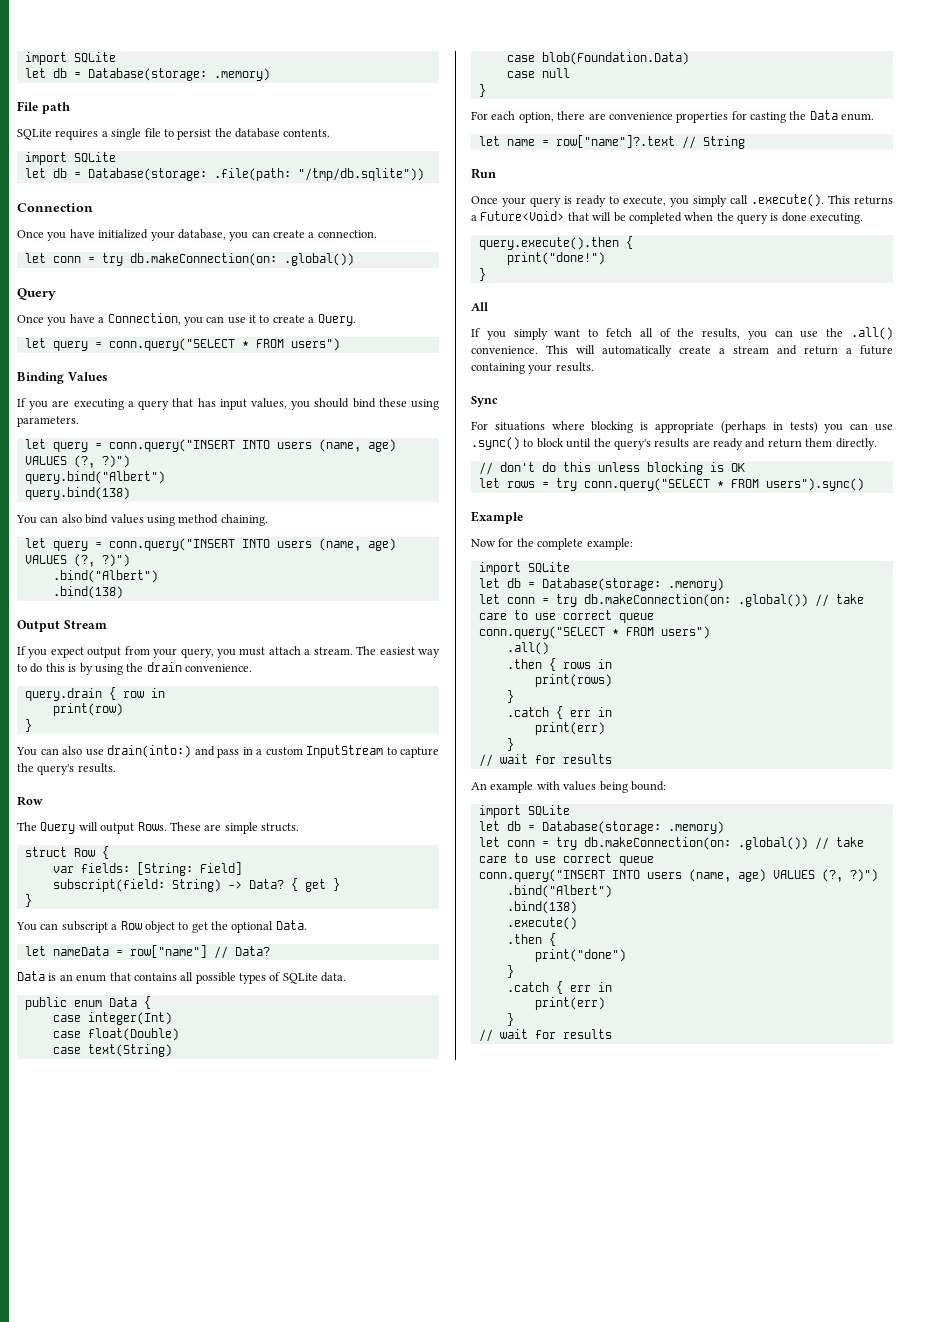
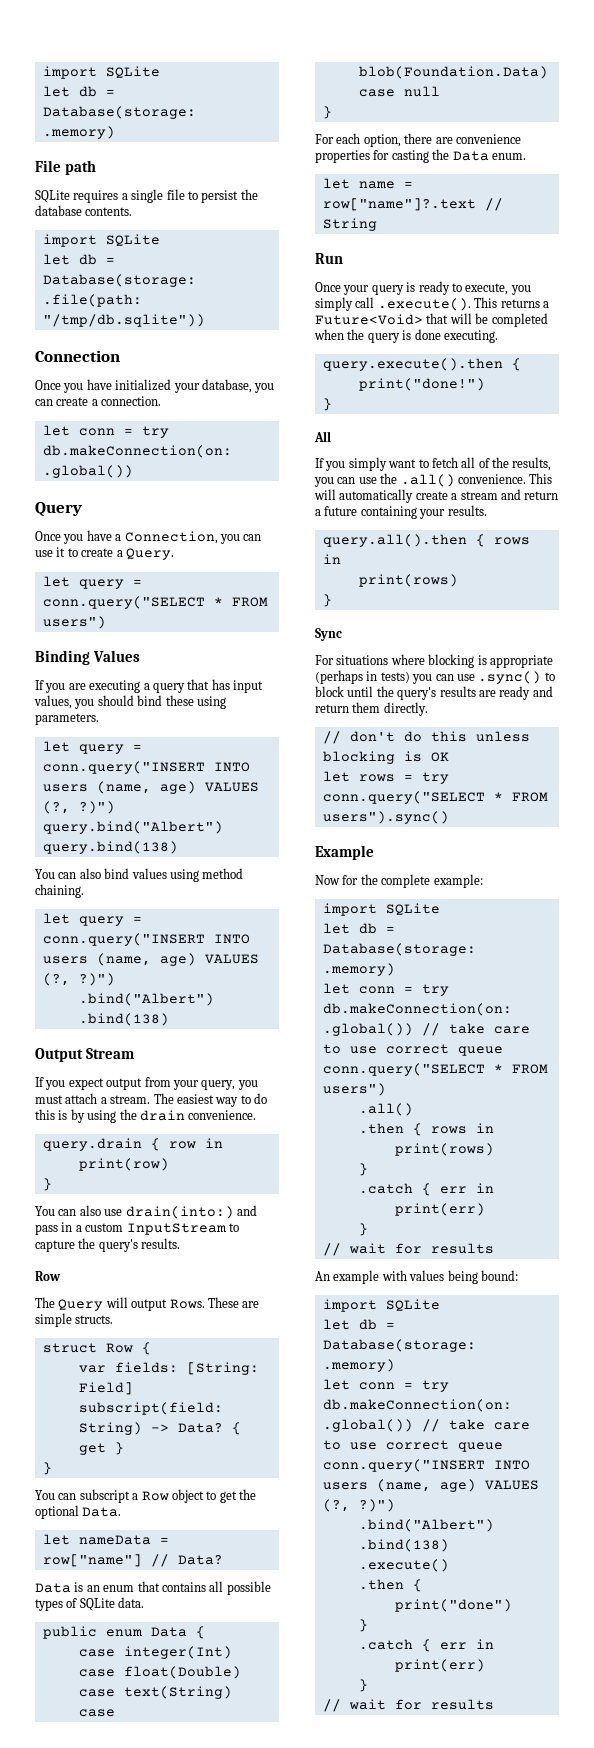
+ query.all().then { rows in
+ print(rows)
+ }

